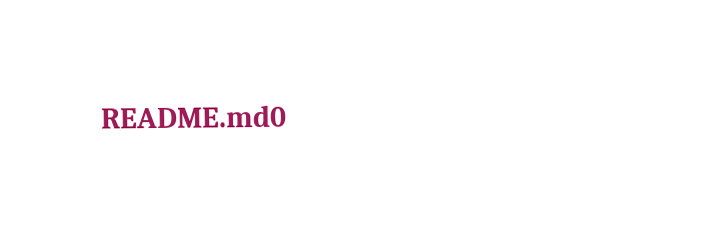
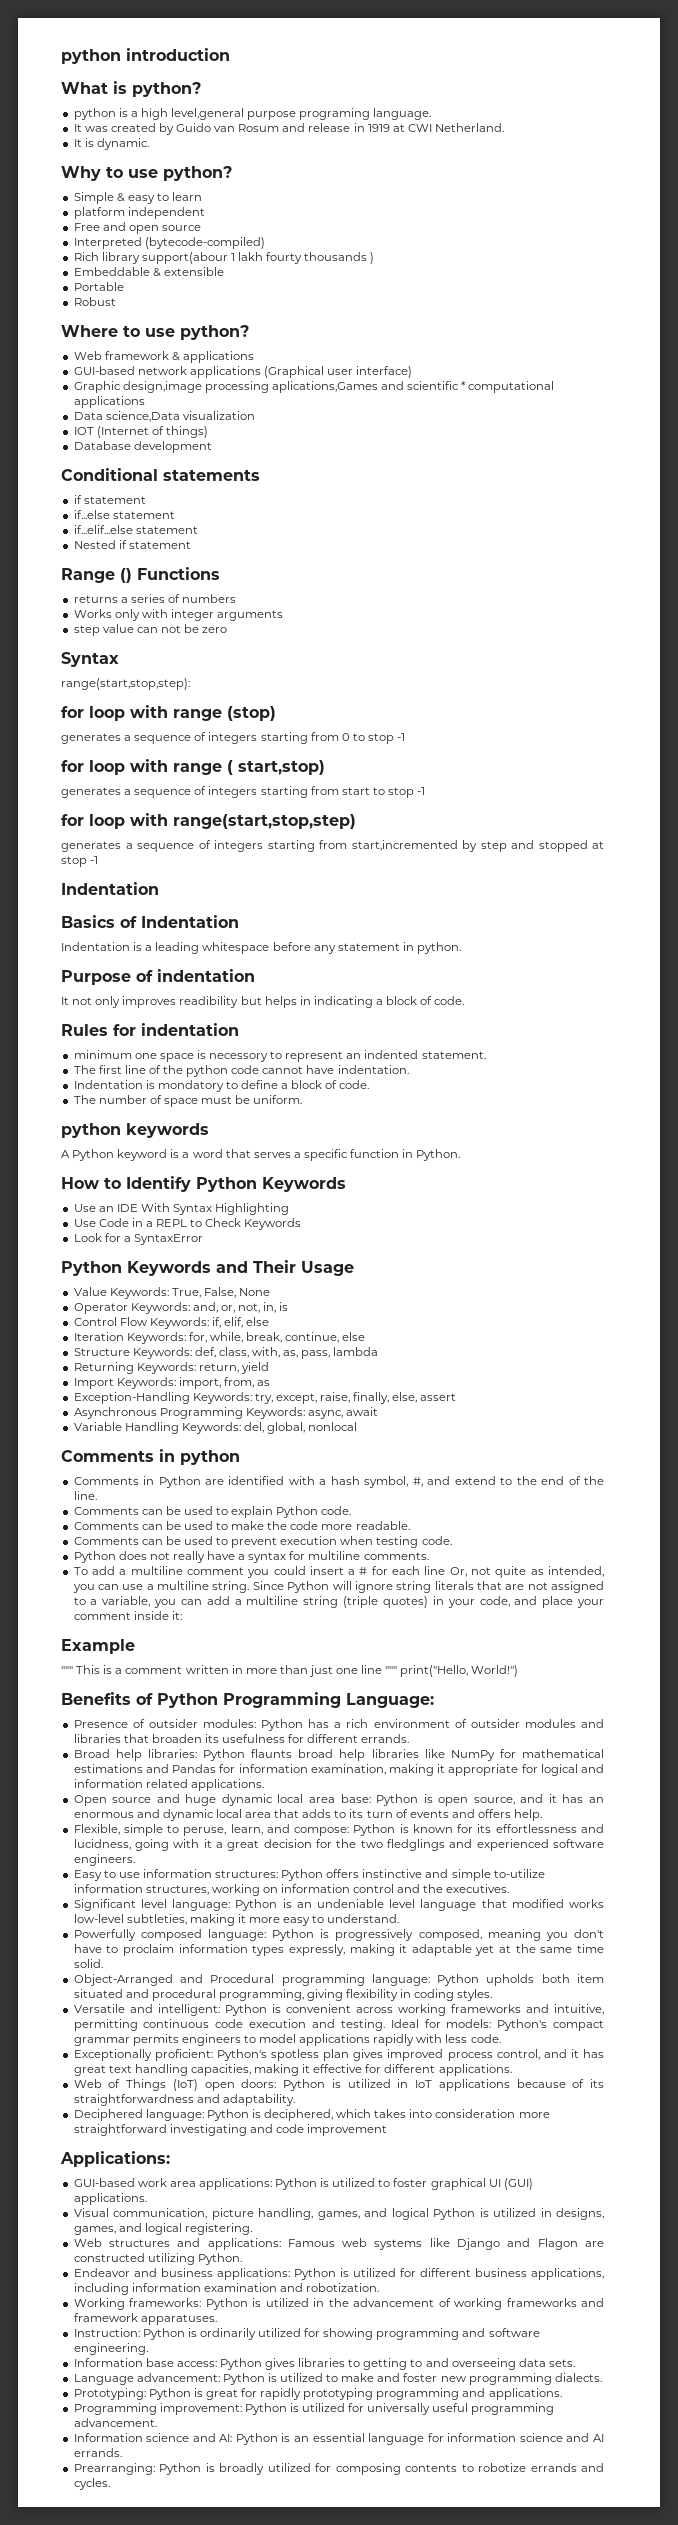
- README.md0
+ python introduction
+ What is python?
+ python is a high level,general purpose programing language.
+ It was created by Guido van Rosum and release in 1919 at CWI Netherland.
+ It is dynamic.
+ Why to use python?
+ Simple & easy to learn
+ platform independent
+ Free and open source
+ Interpreted (bytecode-compiled)
+ Rich library support(abour 1 lakh fourty thousands )
+ Embeddable & extensible
+ Portable
+ Robust
+ Where to use python?
+ Web framework & applications
+ GUI-based network applications (Graphical user interface)
+ Graphic design,image processing aplications,Games and scientific * computational applications
+ Data science,Data visualization
+ IOT (Internet of things)
+ Database development
+ Conditional statements
+ if statement
+ if...else statement
+ if...elif...else statement
+ Nested if statement
+ Range () Functions
+ returns a series of numbers
+ Works only with integer arguments
+ step value can not be zero
+ Syntax
+ range(start,stop,step):
+ for loop with range (stop)
+ generates a sequence of integers starting from 0 to stop -1
+ for loop with range ( start,stop)
+ generates a sequence of integers starting from start to stop -1
+ for loop with range(start,stop,step)
+ generates a sequence of integers starting from start,incremented by step and stopped at stop -1
+ Indentation
+ Basics of Indentation
+ Indentation is a leading whitespace before any statement in python.
+ Purpose of indentation
+ It not only improves readibility but helps in indicating a block of code.
+ Rules for indentation
+ minimum one space is necessory to represent an indented statement.
+ The first line of the python code cannot have indentation.
+ Indentation is mondatory to define a block of code.
+ The number of space must be uniform.
+ python keywords
+ A Python keyword is a word that serves a specific function in Python.
+ How to Identify Python Keywords
+ Use an IDE With Syntax Highlighting
+ Use Code in a REPL to Check Keywords
+ Look for a SyntaxError
+ Python Keywords and Their Usage
+ Value Keywords: True, False, None
+ Operator Keywords: and, or, not, in, is
+ Control Flow Keywords: if, elif, else
+ Iteration Keywords: for, while, break, continue, else
+ Structure Keywords: def, class, with, as, pass, lambda
+ Returning Keywords: return, yield
+ Import Keywords: import, from, as
+ Exception-Handling Keywords: try, except, raise, finally, else, assert
+ Asynchronous Programming Keywords: async, await
+ Variable Handling Keywords: del, global, nonlocal
+ Comments in python
+ Comments in Python are identified with a hash symbol, #, and extend to the end of the line.
+ Comments can be used to explain Python code.
+ Comments can be used to make the code more readable.
+ Comments can be used to prevent execution when testing code.
+ Python does not really have a syntax for multiline comments.
+ To add a multiline comment you could insert a # for each line Or, not quite as intended, you can use a multiline string. Since Python will ignore string literals that are not assigned to a variable, you can add a multiline string (triple quotes) in your code, and place your comment inside it:
+ Example
+ """ This is a comment written in more than just one line """ print("Hello, World!")
+ Benefits of Python Programming Language:
+ Presence of outsider modules: Python has a rich environment of outsider modules and libraries that broaden its usefulness for different errands.
+ Broad help libraries: Python flaunts broad help libraries like NumPy for mathematical estimations and Pandas for information examination, making it appropriate for logical and information related applications.
+ Open source and huge dynamic local area base: Python is open source, and it has an enormous and dynamic local area that adds to its turn of events and offers help.
+ Flexible, simple to peruse, learn, and compose: Python is known for its effortlessness and lucidness, going with it a great decision for the two fledglings and experienced software engineers.
+ Easy to use information structures: Python offers instinctive and simple to-utilize information structures, working on information control and the executives.
+ Significant level language: Python is an undeniable level language that modified works low-level subtleties, making it more easy to understand.
+ Powerfully composed language: Python is progressively composed, meaning you don't have to proclaim information types expressly, making it adaptable yet at the same time solid.
+ Object-Arranged and Procedural programming language: Python upholds both item situated and procedural programming, giving flexibility in coding styles.
+ Versatile and intelligent: Python is convenient across working frameworks and intuitive, permitting continuous code execution and testing. Ideal for models: Python's compact grammar permits engineers to model applications rapidly with less code.
+ Exceptionally proficient: Python's spotless plan gives improved process control, and it has great text handling capacities, making it effective for different applications.
+ Web of Things (IoT) open doors: Python is utilized in IoT applications because of its straightforwardness and adaptability.
+ Deciphered language: Python is deciphered, which takes into consideration more straightforward investigating and code improvement
+ Applications:
+ GUI-based work area applications: Python is utilized to foster graphical UI (GUI) applications.
+ Visual communication, picture handling, games, and logical Python is utilized in designs, games, and logical registering.
+ Web structures and applications: Famous web systems like Django and Flagon are constructed utilizing Python.
+ Endeavor and business applications: Python is utilized for different business applications, including information examination and robotization.
+ Working frameworks: Python is utilized in the advancement of working frameworks and framework apparatuses.
+ Instruction: Python is ordinarily utilized for showing programming and software engineering.
+ Information base access: Python gives libraries to getting to and overseeing data sets.
+ Language advancement: Python is utilized to make and foster new programming dialects.
+ Prototyping: Python is great for rapidly prototyping programming and applications.
+ Programming improvement: Python is utilized for universally useful programming advancement.
+ Information science and AI: Python is an essential language for information science and AI errands.
+ Prearranging: Python is broadly utilized for composing contents to robotize errands and cycles.

